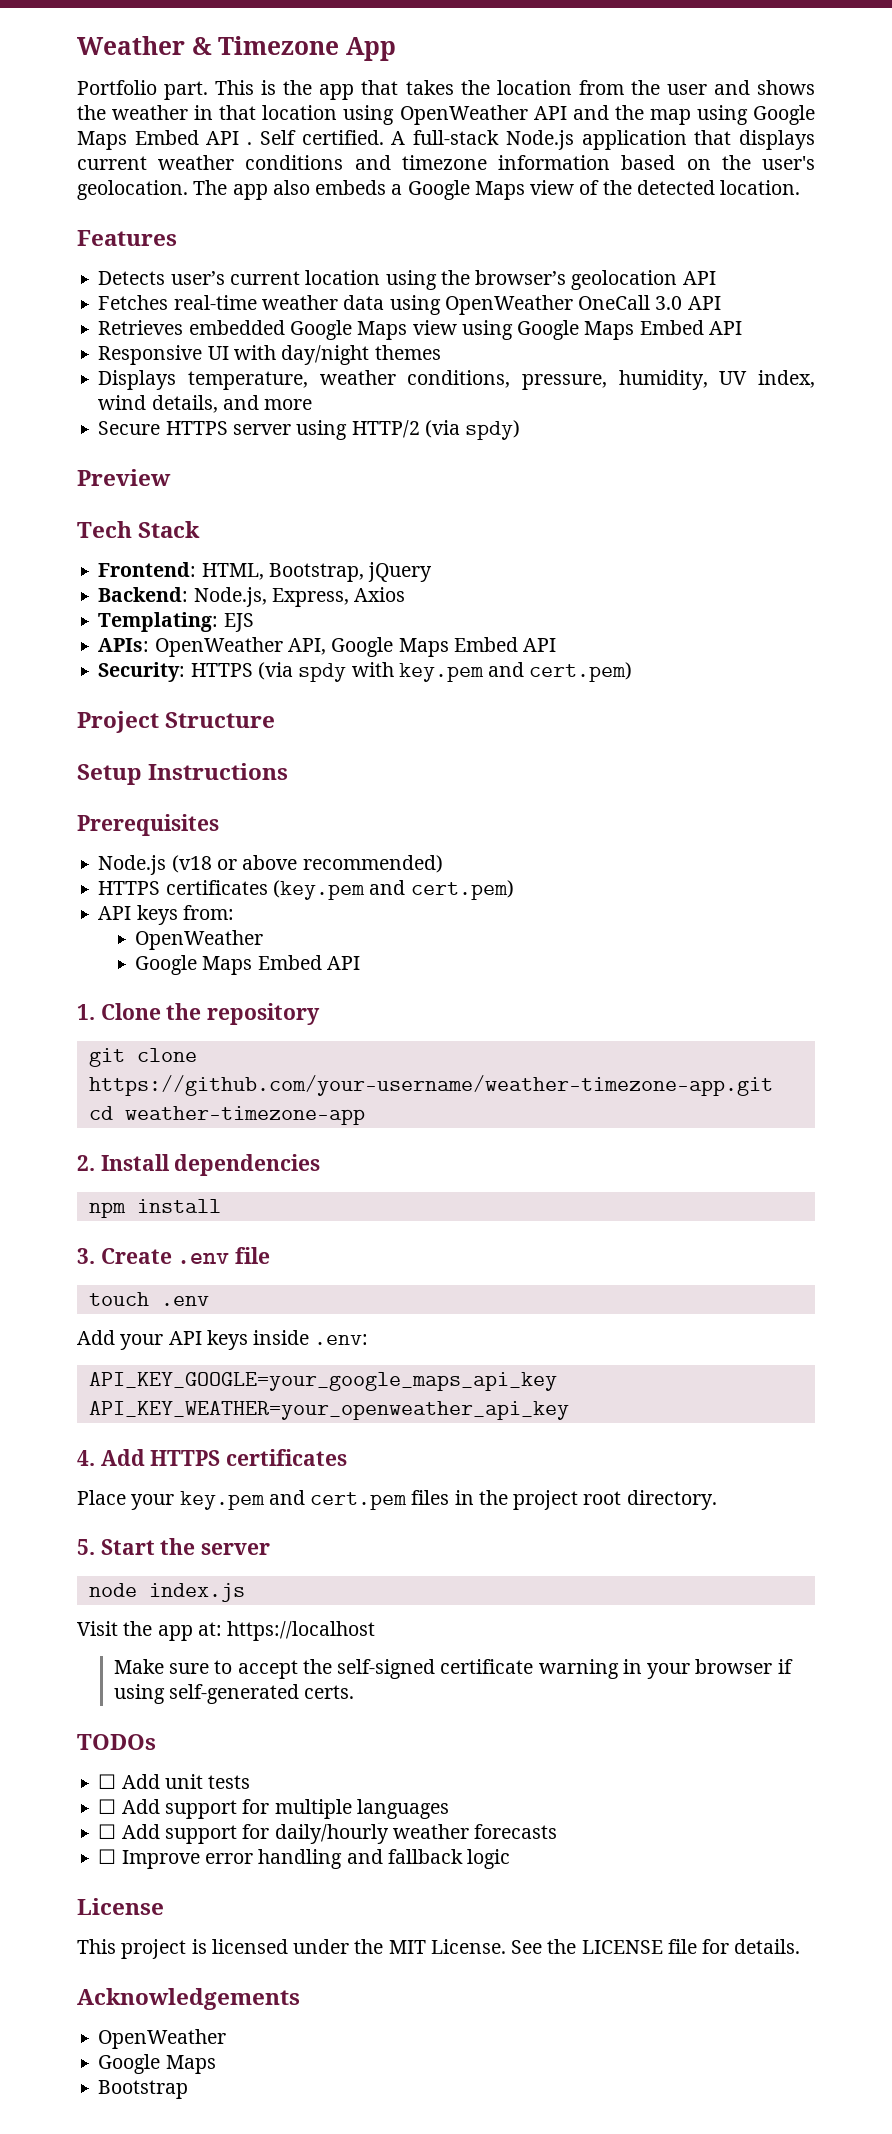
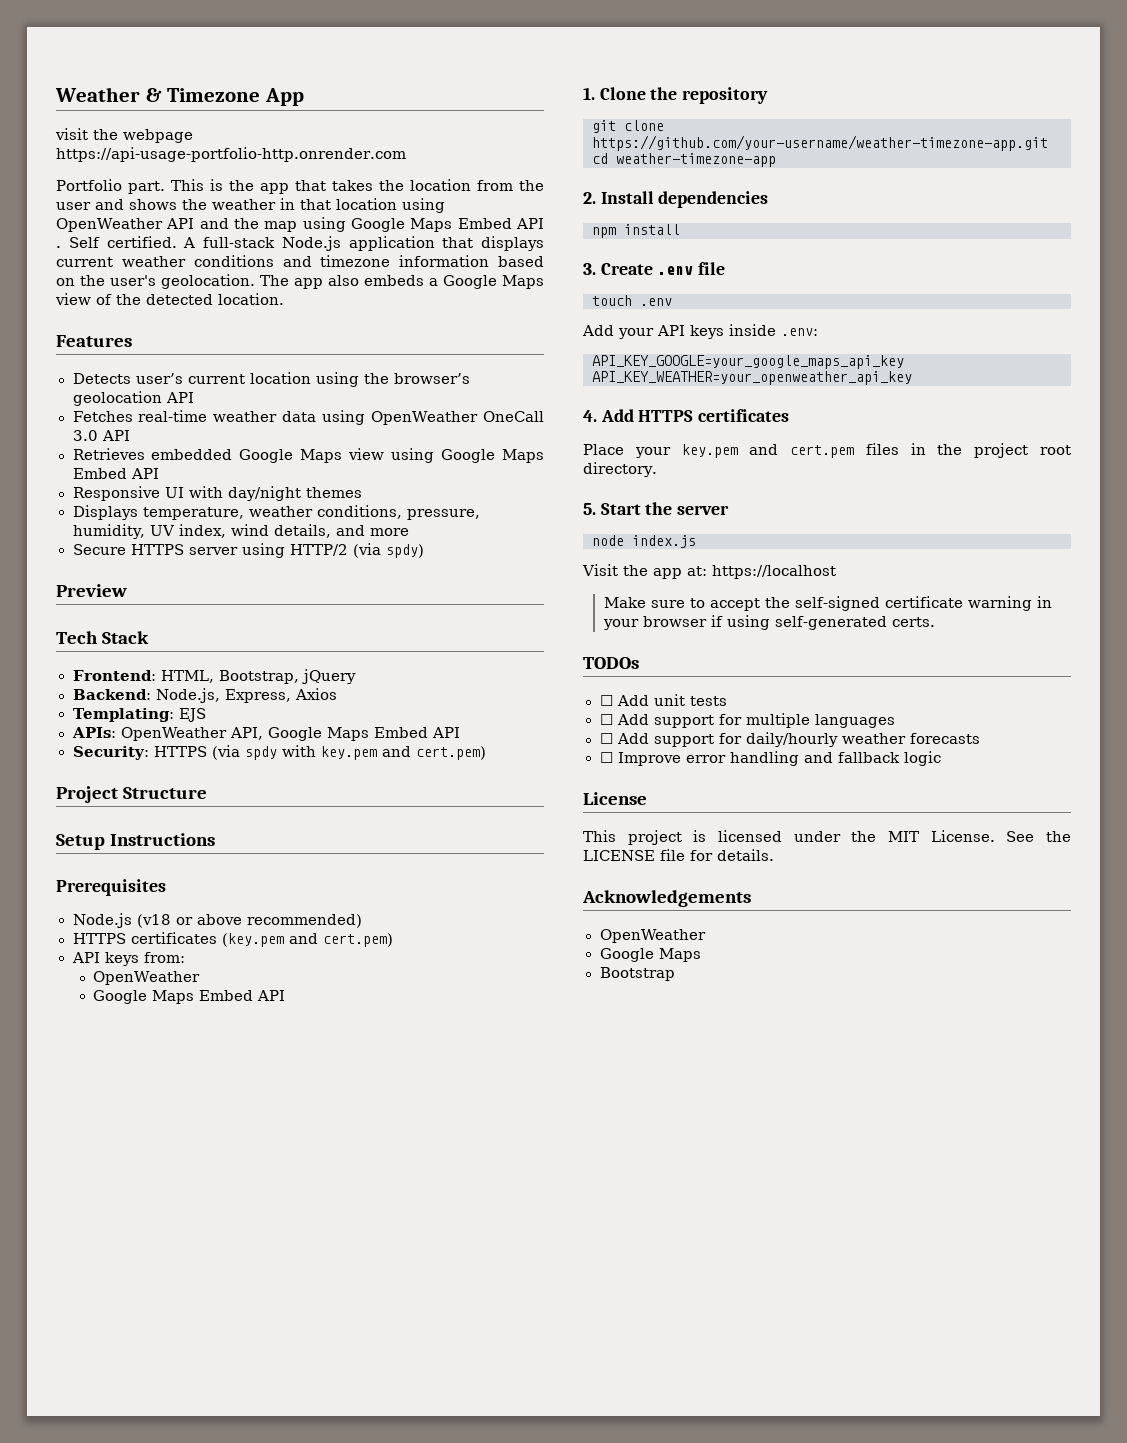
+ visit the webpage https://api-usage-portfolio-http.onrender.com

